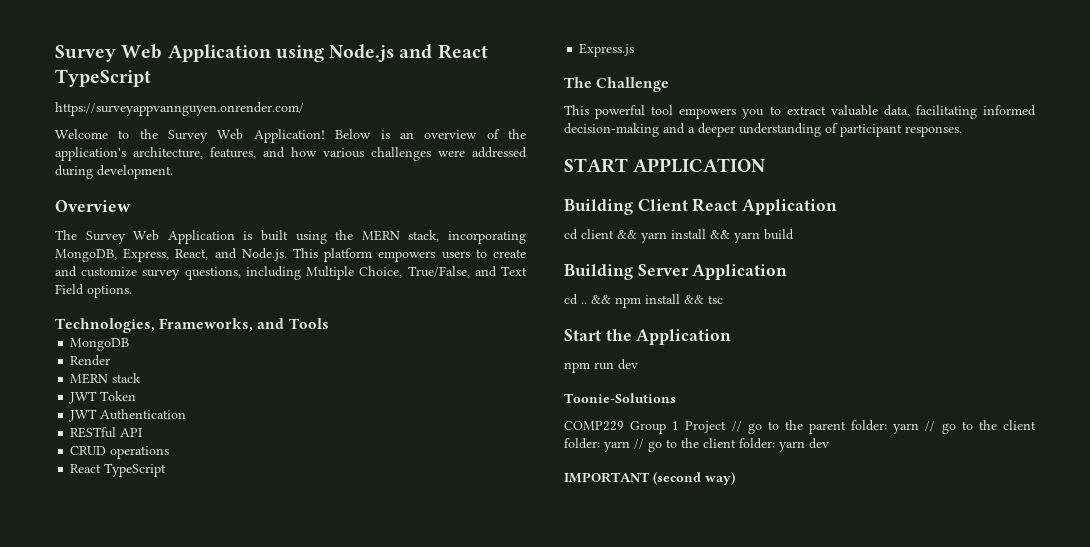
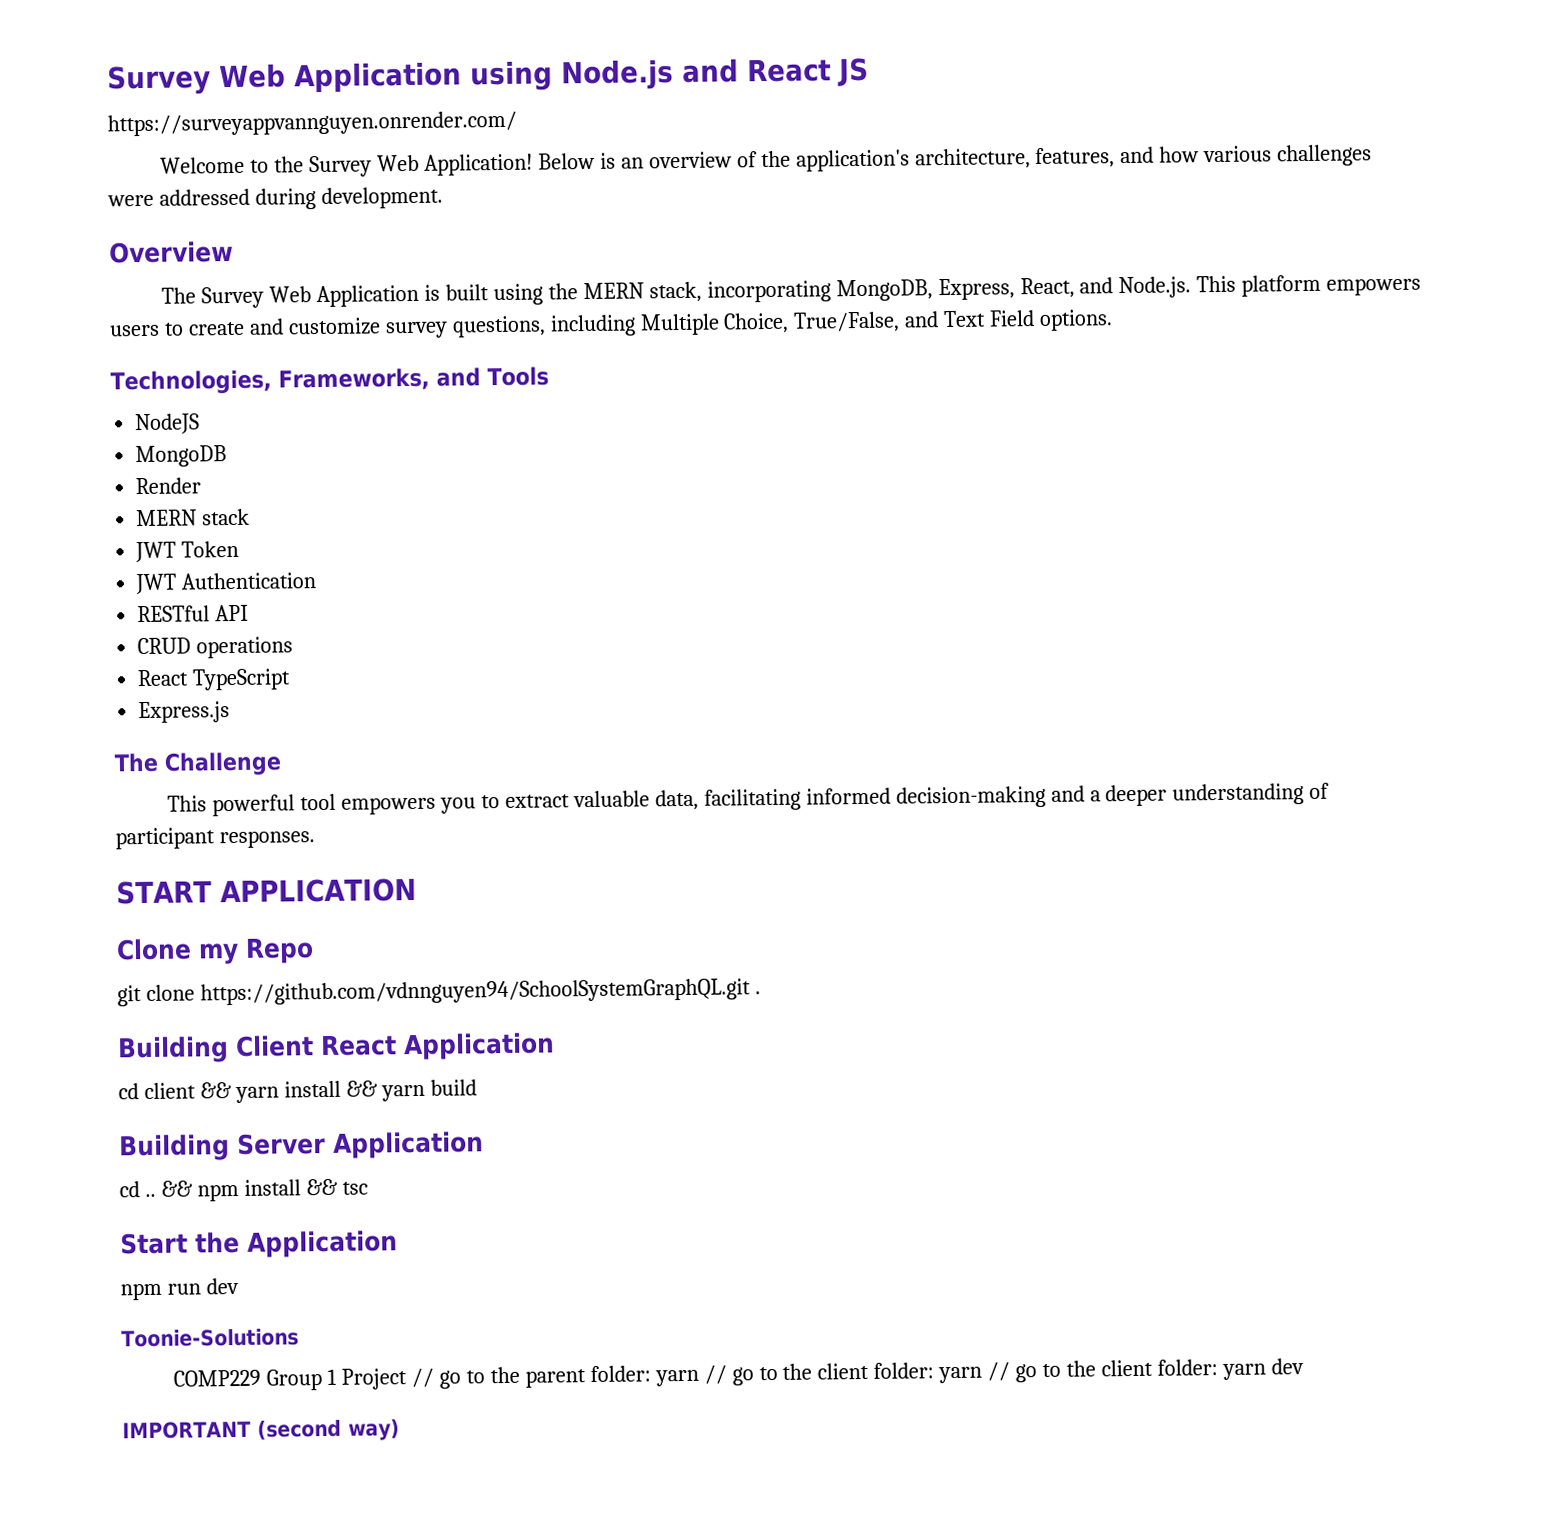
- Survey Web Application using Node.js and React TypeScript
+ Survey Web Application using Node.js and React JS
+ NodeJS
+ Clone my Repo
+ git clone https://github.com/vdnnguyen94/SchoolSystemGraphQL.git .

